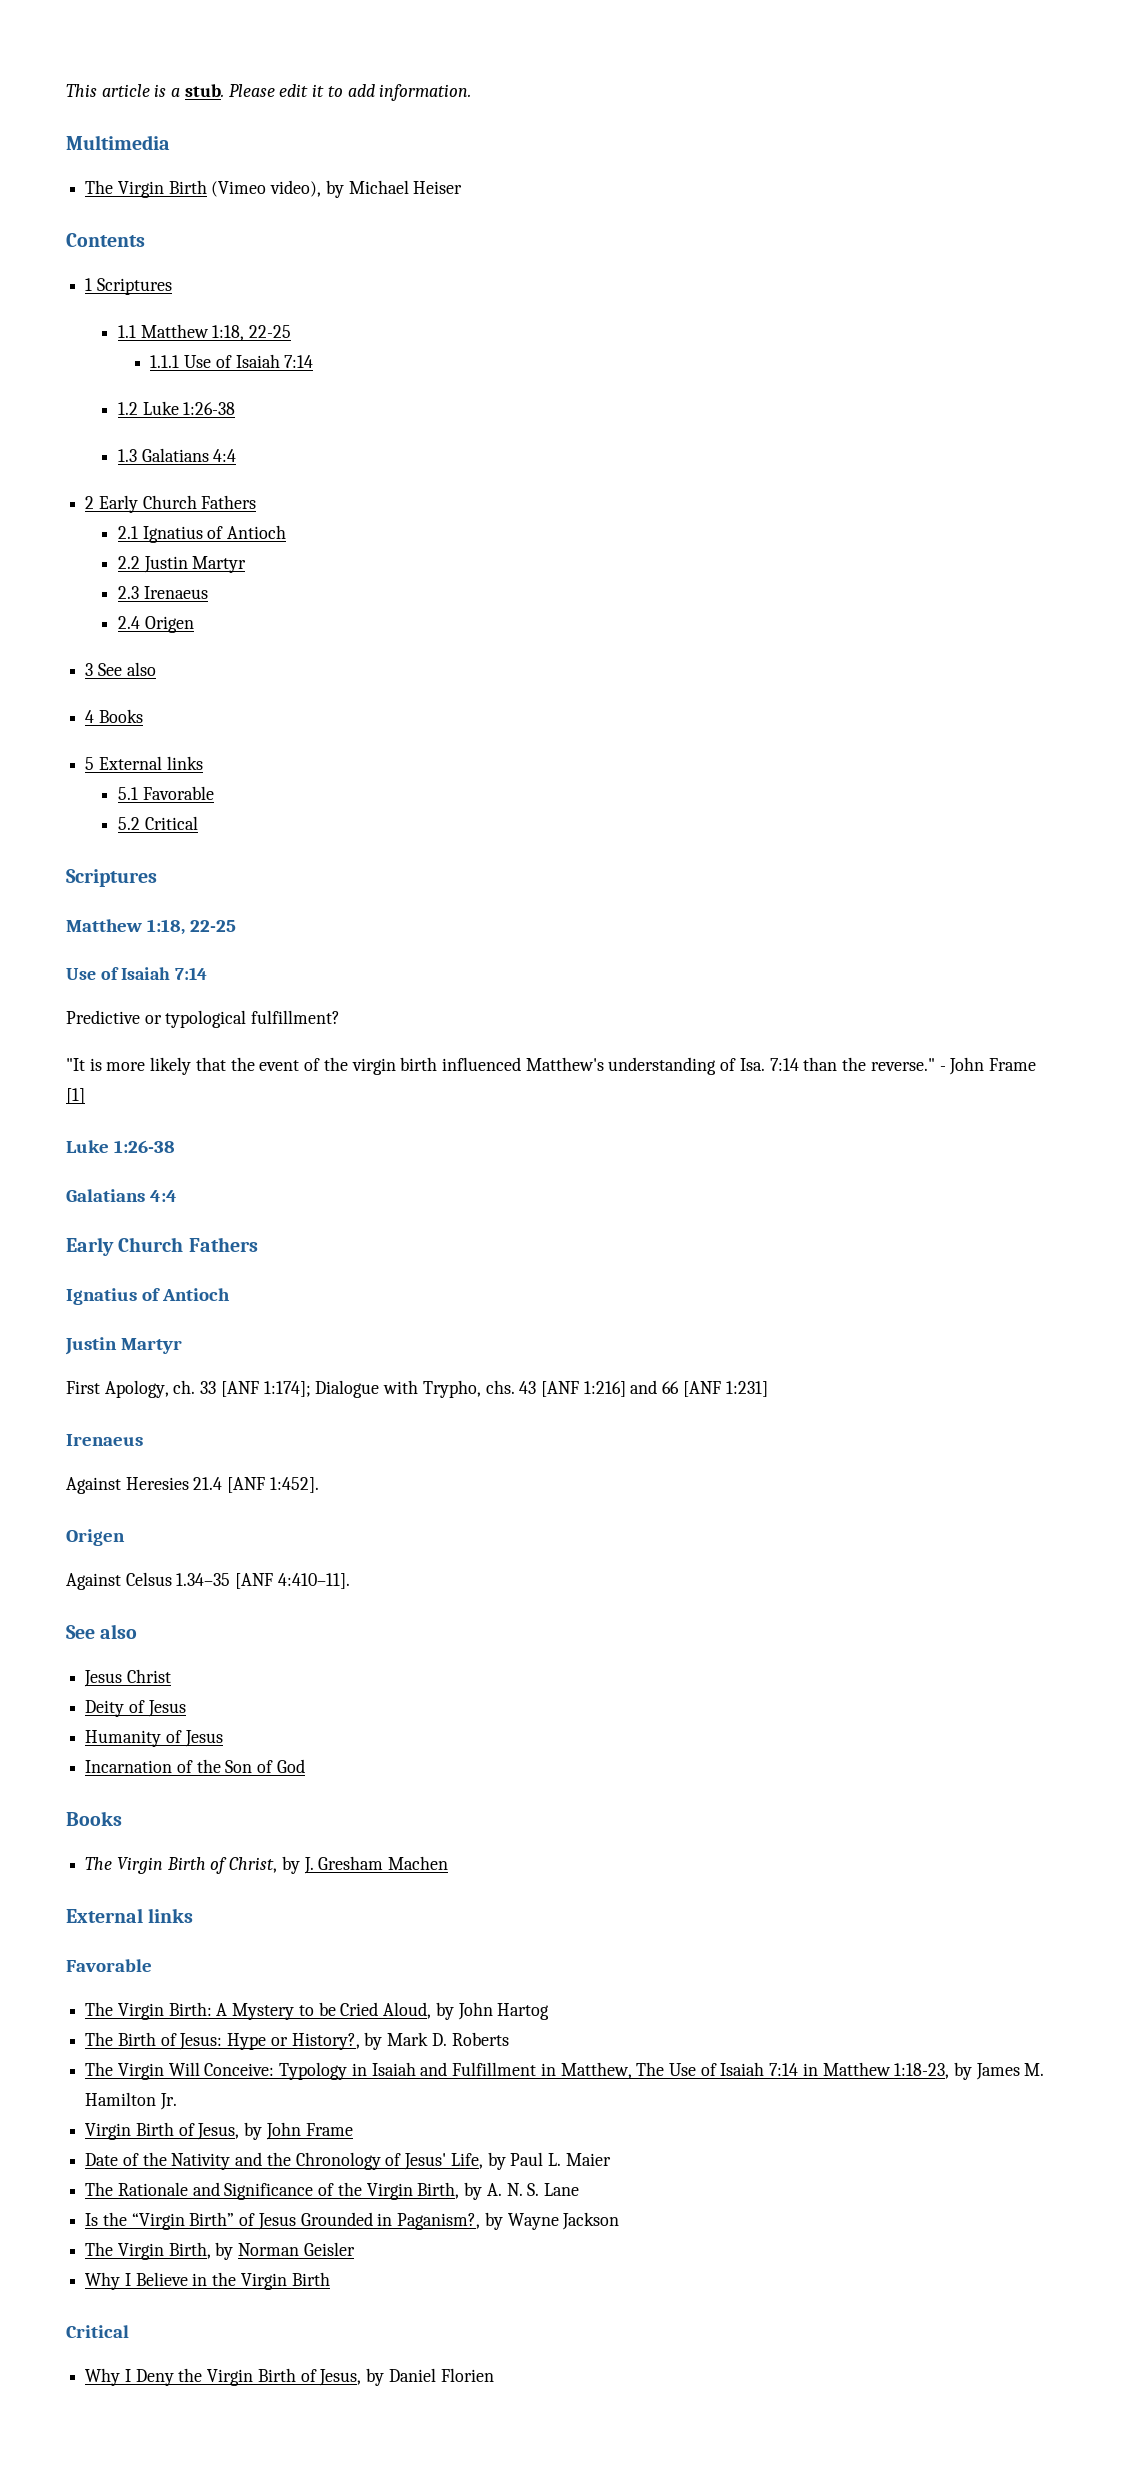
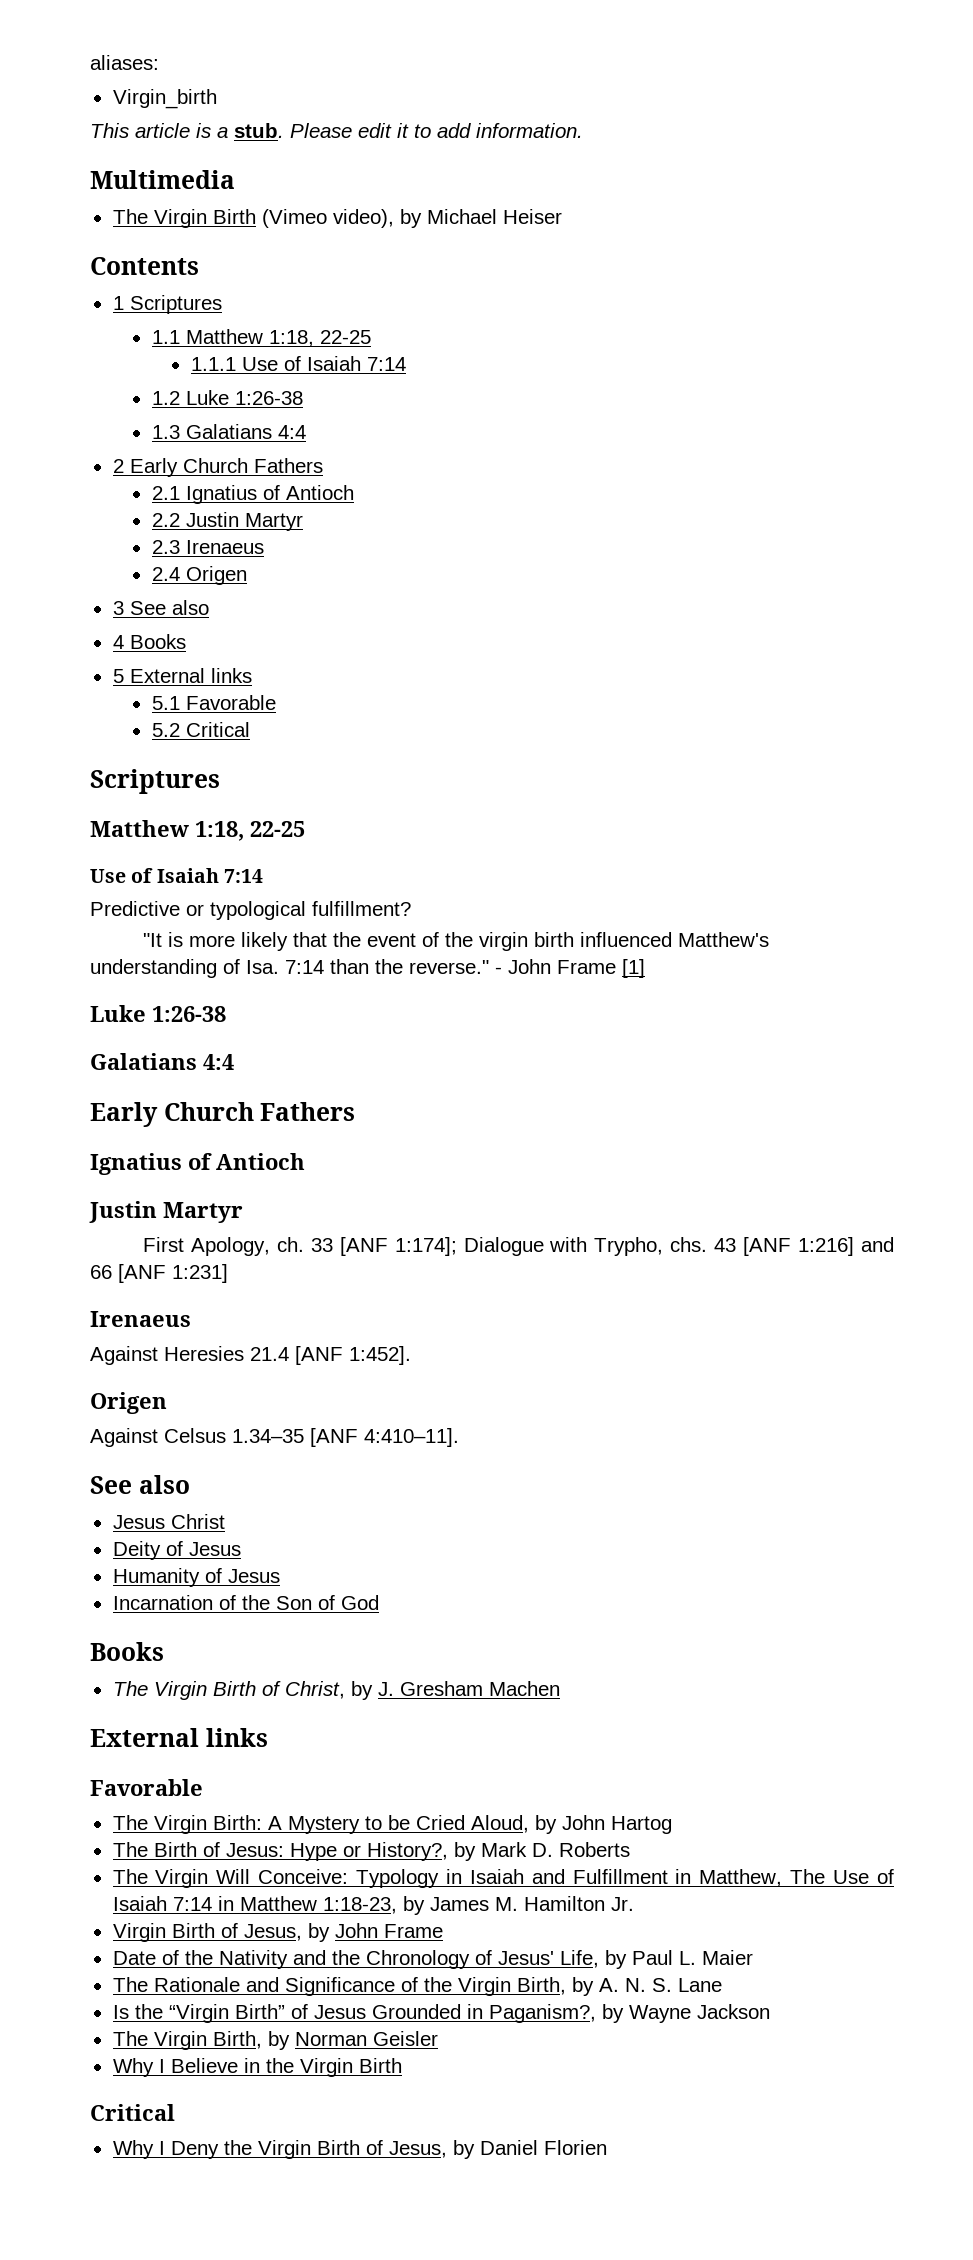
+ aliases:
+ Virgin_birth

